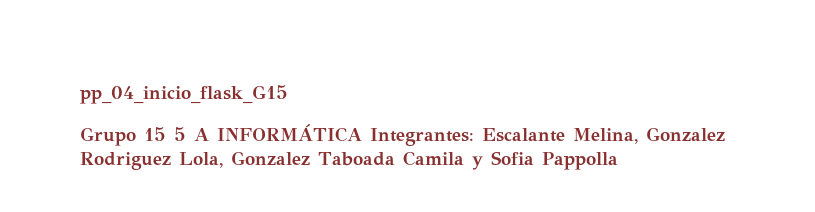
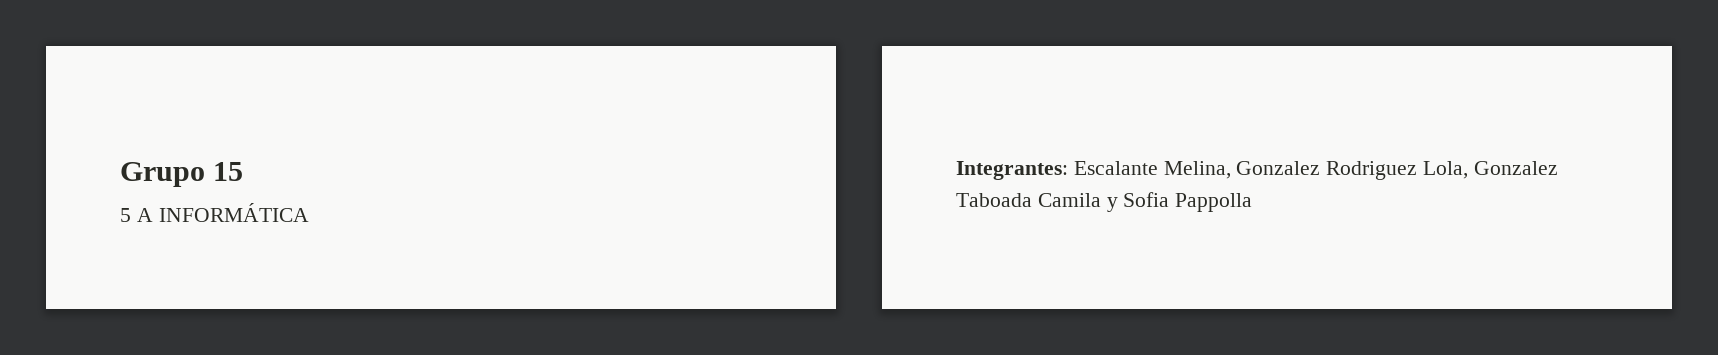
- pp_04_inicio_flask_G15
- Grupo 15 5 A INFORMÁTICA Integrantes: Escalante Melina, Gonzalez Rodriguez Lola, Gonzalez Taboada Camila y Sofia Pappolla
+ Grupo 15
+ 5 A INFORMÁTICA
+ Integrantes: Escalante Melina, Gonzalez Rodriguez Lola, Gonzalez Taboada Camila y Sofia Pappolla

